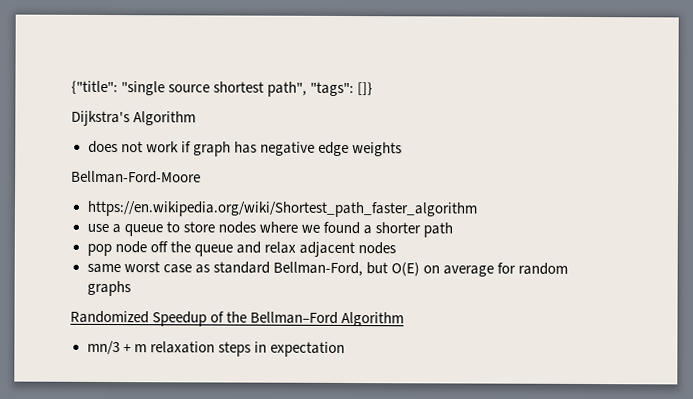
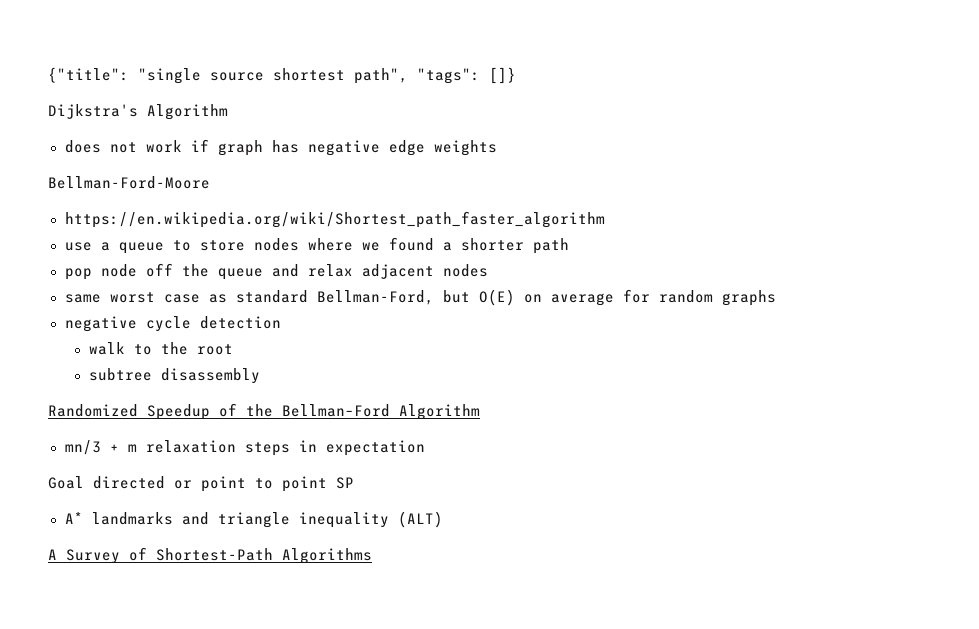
+ negative cycle detection
+ walk to the root
+ subtree disassembly
+ Goal directed or point to point SP
+ A* landmarks and triangle inequality (ALT)
+ A Survey of Shortest-Path Algorithms

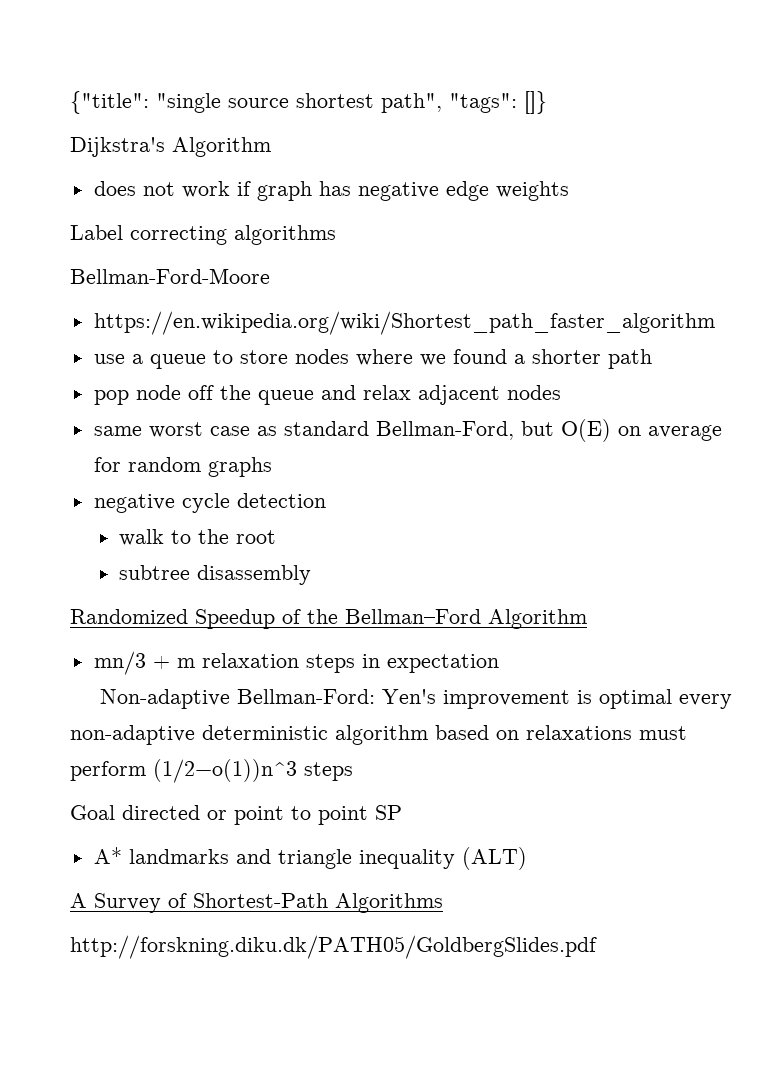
+ Label correcting algorithms
+ Non-adaptive Bellman-Ford: Yen's improvement is optimal every non-adaptive deterministic algorithm based on relaxations must perform (1/2−o(1))n^3 steps
+ http://forskning.diku.dk/PATH05/GoldbergSlides.pdf

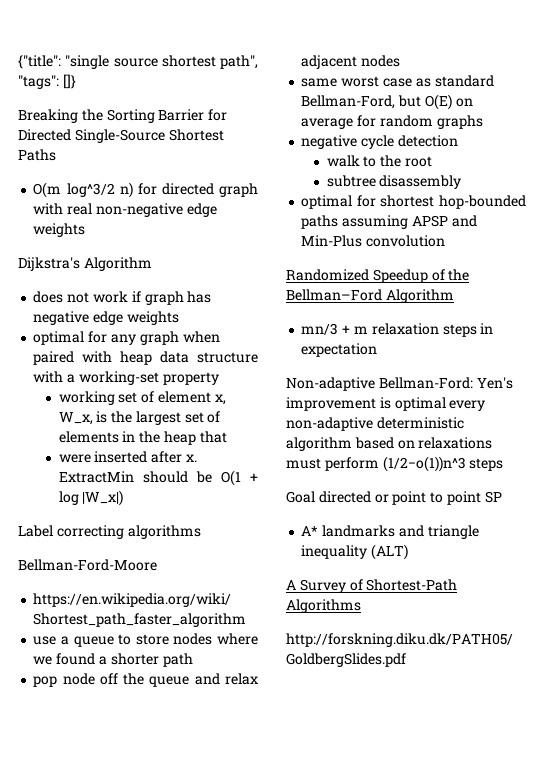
+ Breaking the Sorting Barrier for Directed Single-Source Shortest Paths
+ O(m log^3/2 n) for directed graph with real non-negative edge weights
+ optimal for any graph when paired with heap data structure with a working-set property
+ working set of element x, W_x, is the largest set of elements in the heap that
+ were inserted after x. ExtractMin should be O(1 + log |W_x|)
+ optimal for shortest hop-bounded paths assuming APSP and Min-Plus convolution

